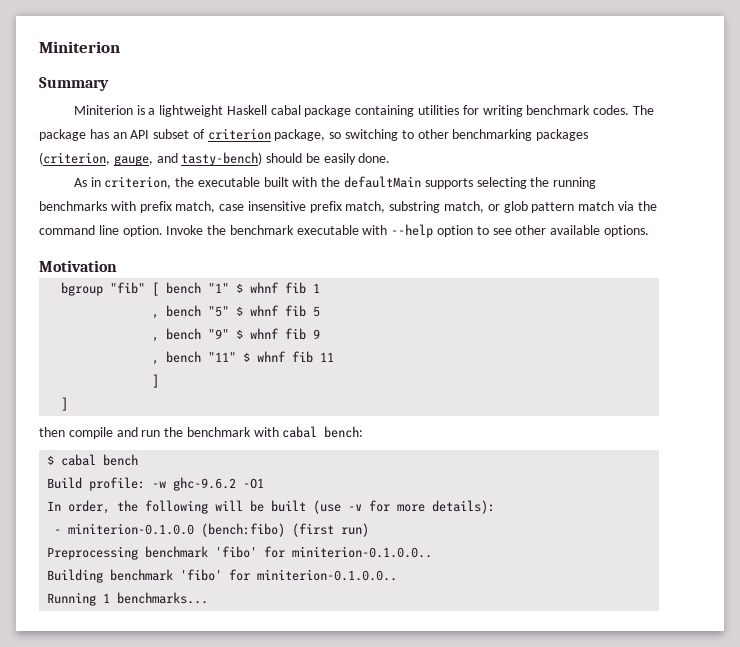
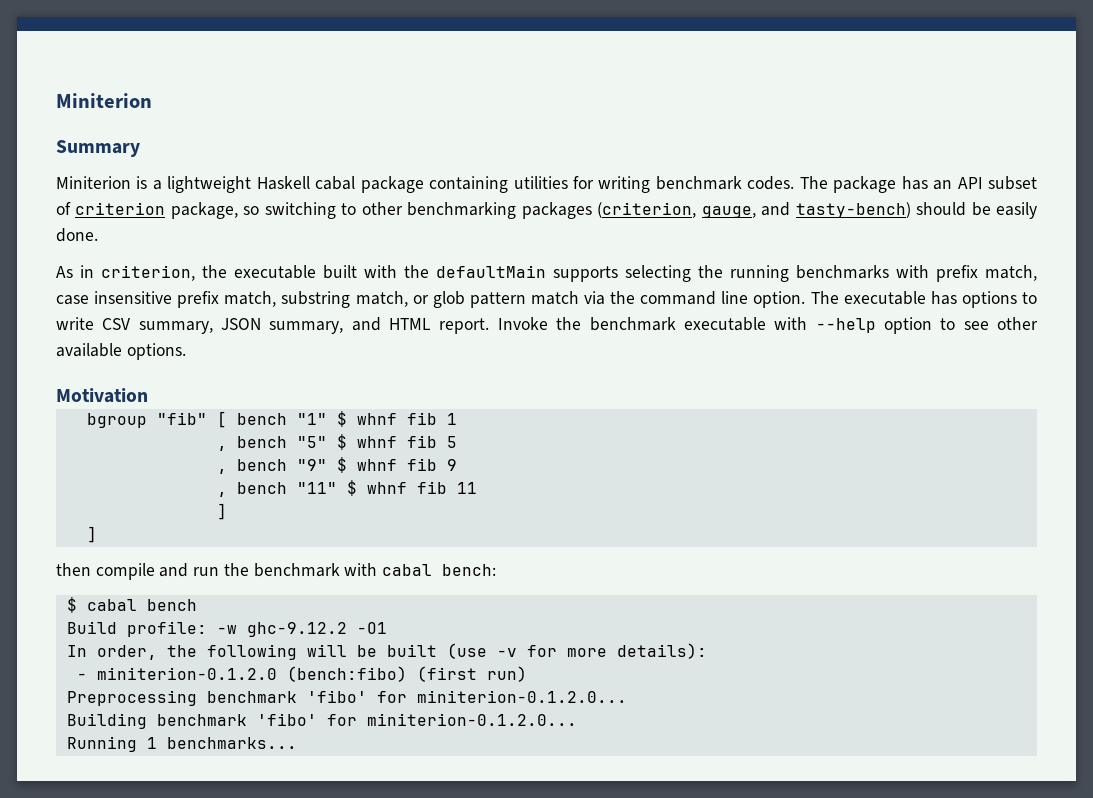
+ The executable has options to write CSV summary, JSON summary, and HTML report.
- Build profile: -w ghc-9.6.2 -O1
+ Build profile: -w ghc-9.12.2 -O1
- - miniterion-0.1.0.0 (bench:fibo) (first run)
+ - miniterion-0.1.2.0 (bench:fibo) (first run)
- Preprocessing benchmark 'fibo' for miniterion-0.1.0.0..
+ Preprocessing benchmark 'fibo' for miniterion-0.1.2.0...
- Building benchmark 'fibo' for miniterion-0.1.0.0..
+ Building benchmark 'fibo' for miniterion-0.1.2.0...

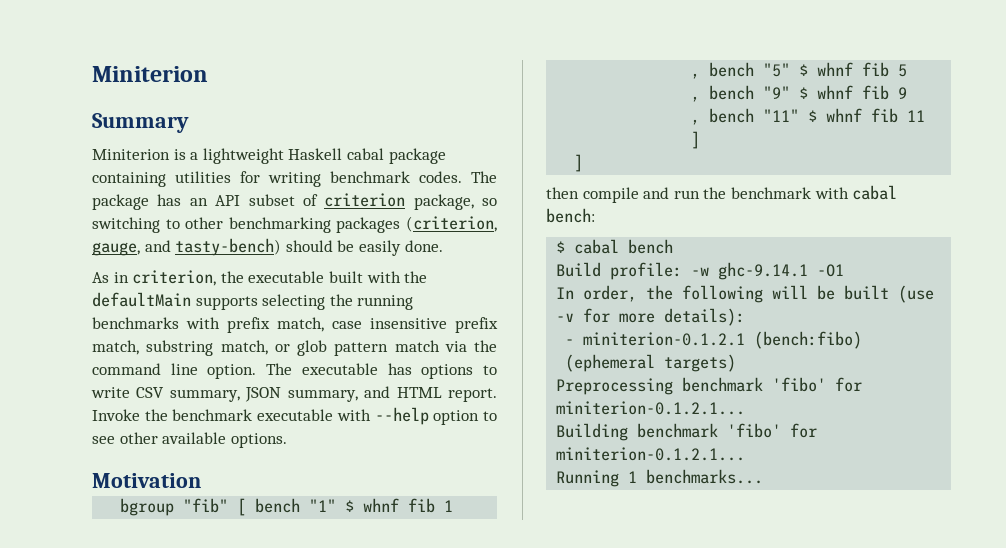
- Build profile: -w ghc-9.12.2 -O1
+ Build profile: -w ghc-9.14.1 -O1
- - miniterion-0.1.2.0 (bench:fibo) (first run)
+ - miniterion-0.1.2.1 (bench:fibo) (ephemeral targets)
- Preprocessing benchmark 'fibo' for miniterion-0.1.2.0...
+ Preprocessing benchmark 'fibo' for miniterion-0.1.2.1...
- Building benchmark 'fibo' for miniterion-0.1.2.0...
+ Building benchmark 'fibo' for miniterion-0.1.2.1...

